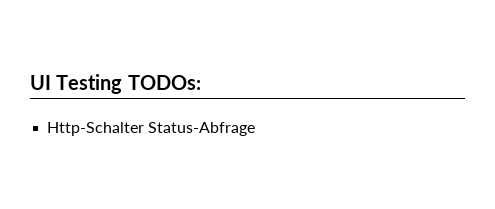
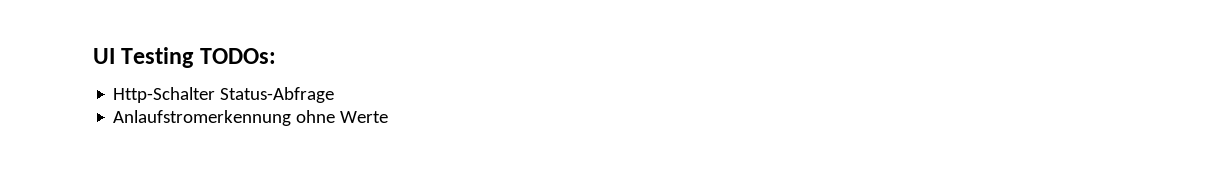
+ Anlaufstromerkennung ohne Werte

